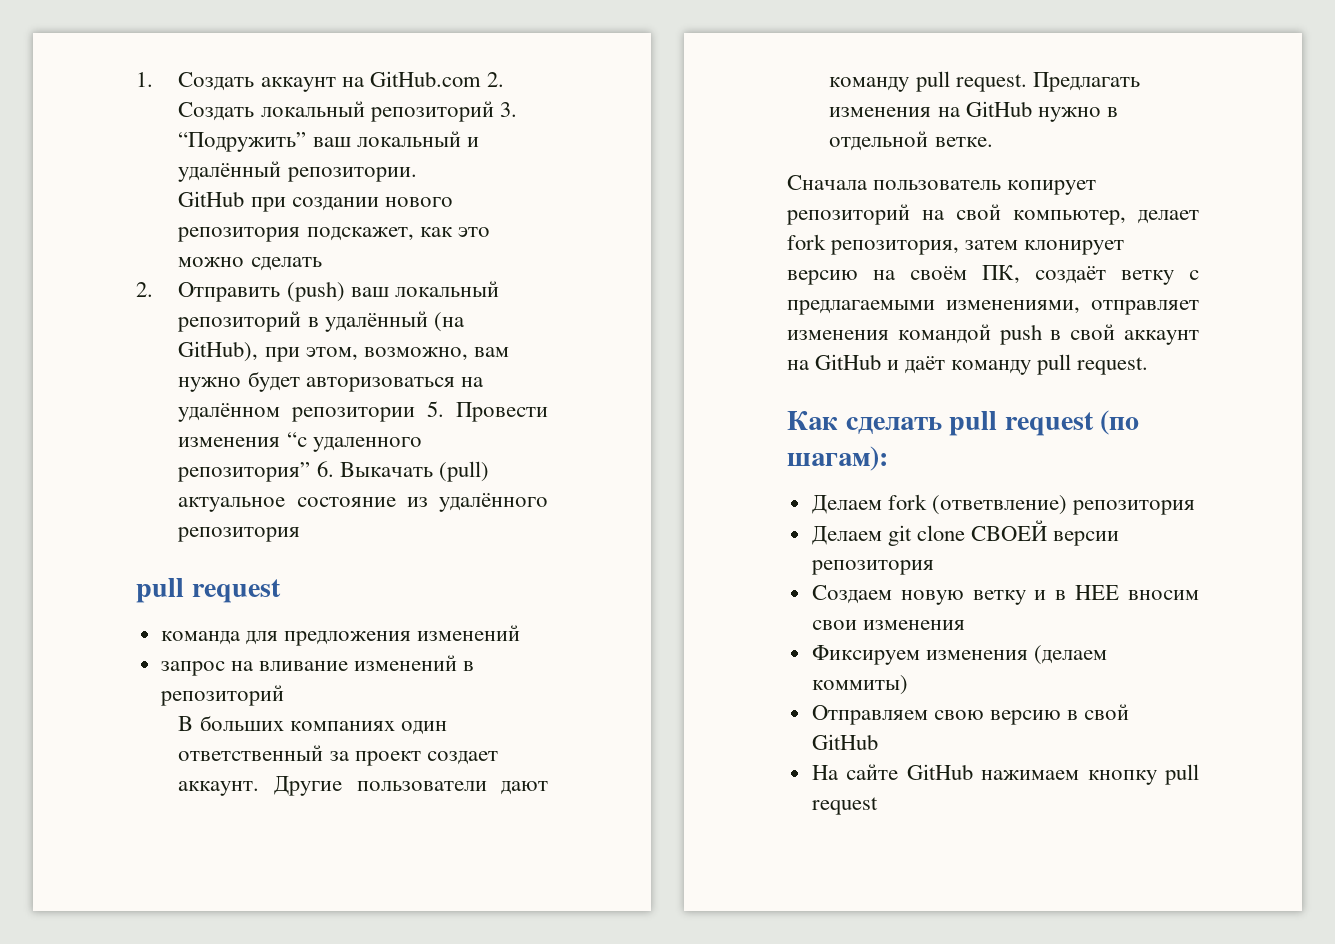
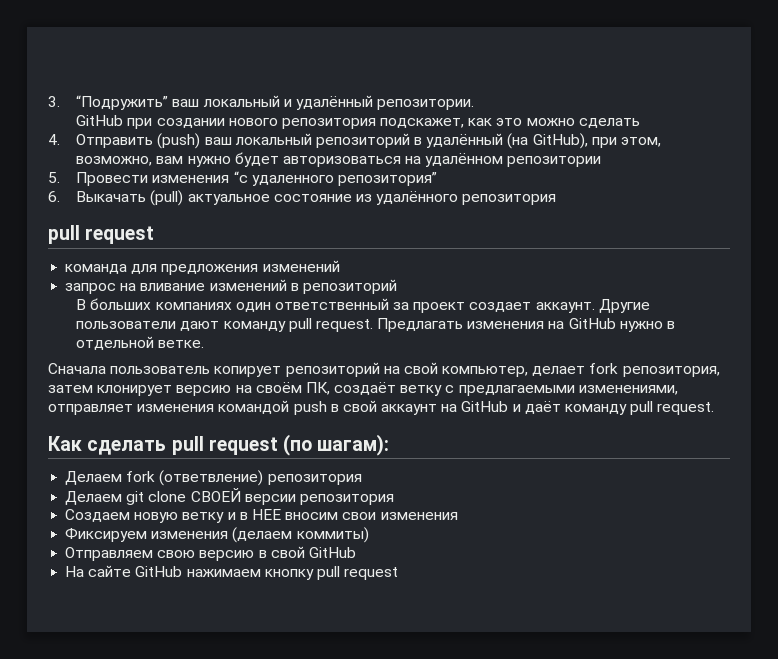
- 1. Создать аккаунт на GitHub.com 2. Создать локальный репозиторий 3. “Подружить” ваш локальный и удалённый репозитории.
+ 3. “Подружить” ваш локальный и удалённый репозитории.
- 2. Отправить (push) ваш локальный репозиторий в удалённый (на GitHub), при этом, возможно, вам нужно будет авторизоваться на удалённом репозитории 5. Провести изменения “с удаленного репозитория” 6. Выкачать (pull) актуальное состояние из удалённого репозитория
+ 4. Отправить (push) ваш локальный репозиторий в удалённый (на GitHub), при этом, возможно, вам нужно будет авторизоваться на удалённом репозитории
+ 5. Провести изменения “с удаленного репозитория”
+ 6. Выкачать (pull) актуальное состояние из удалённого репозитория

